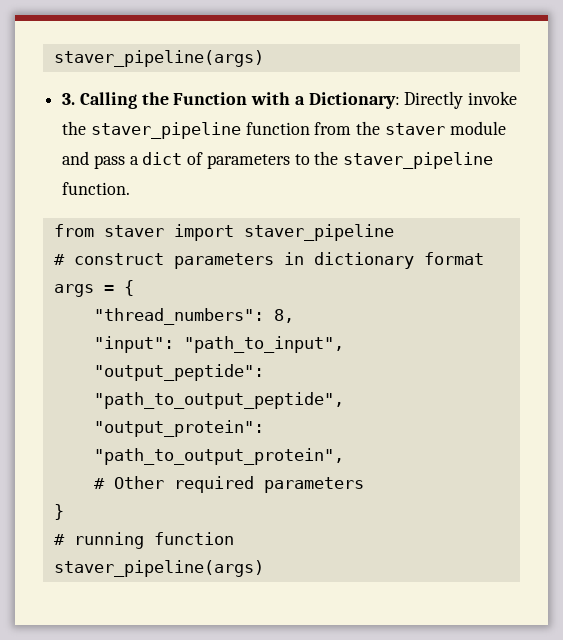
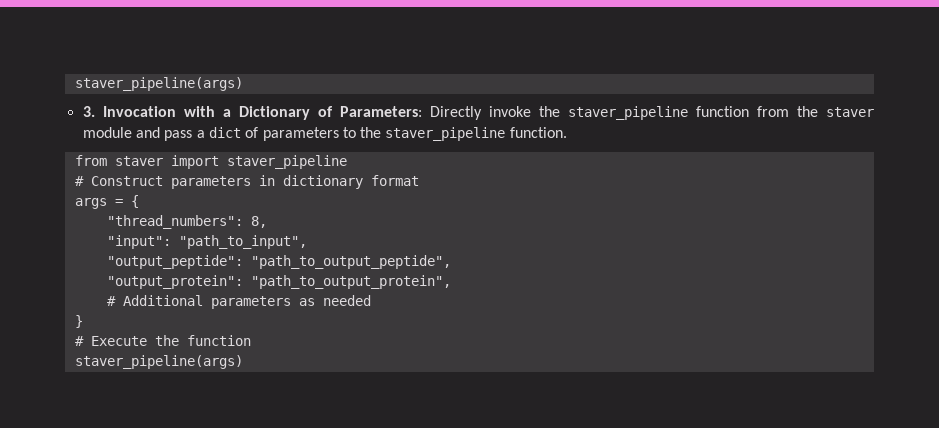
- 3. Calling the Function with a Dictionary: Directly invoke the staver_pipeline function from the staver module and pass a dict of parameters to the staver_pipeline function.
+ 3. Invocation with a Dictionary of Parameters: Directly invoke the staver_pipeline function from the staver module and pass a dict of parameters to the staver_pipeline function.
- # construct parameters in dictionary format
+ # Construct parameters in dictionary format
- # Other required parameters
+ # Additional parameters as needed
- # running function
+ # Execute the function

